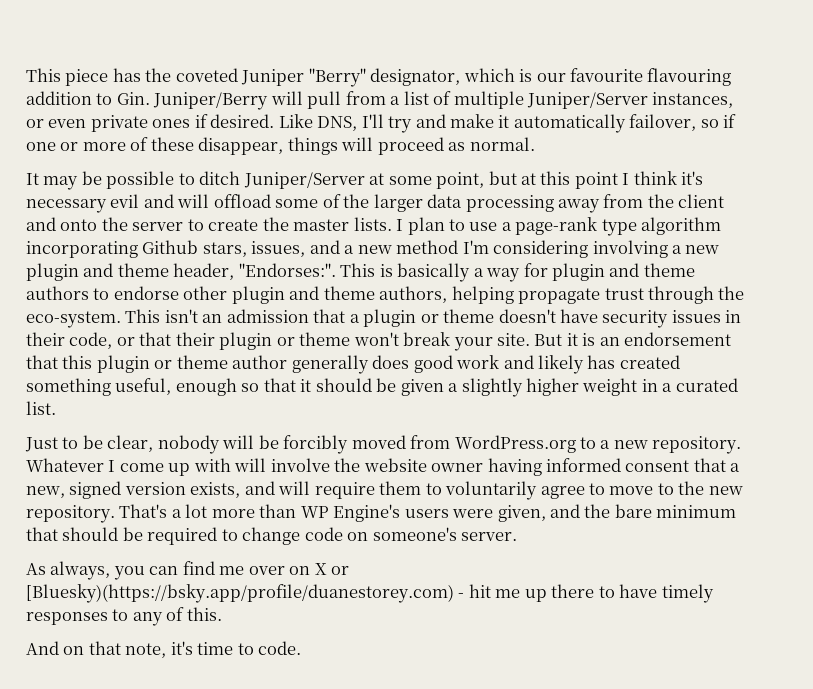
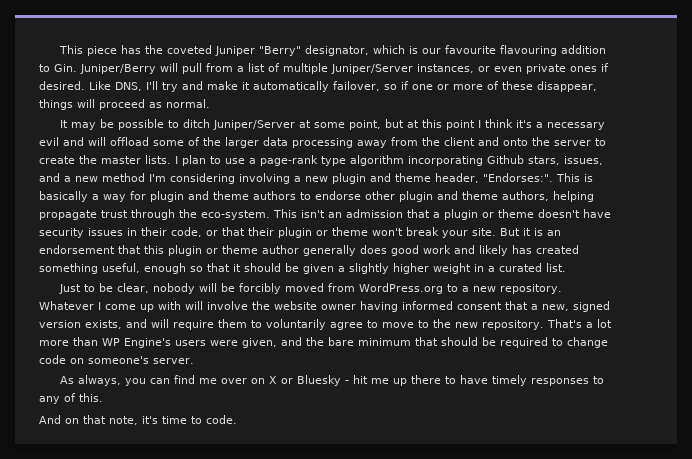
- It may be possible to ditch Juniper/Server at some point, but at this point I think it's necessary evil and will offload some of the larger data processing away from the client and onto the server to create the master lists.
+ It may be possible to ditch Juniper/Server at some point, but at this point I think it's a necessary evil and will offload some of the larger data processing away from the client and onto the server to create the master lists.
- As always, you can find me over on X or [Bluesky)(https://bsky.app/profile/duanestorey.com) - hit me up there to have timely responses to any of this.
+ As always, you can find me over on X or Bluesky - hit me up there to have timely responses to any of this.

